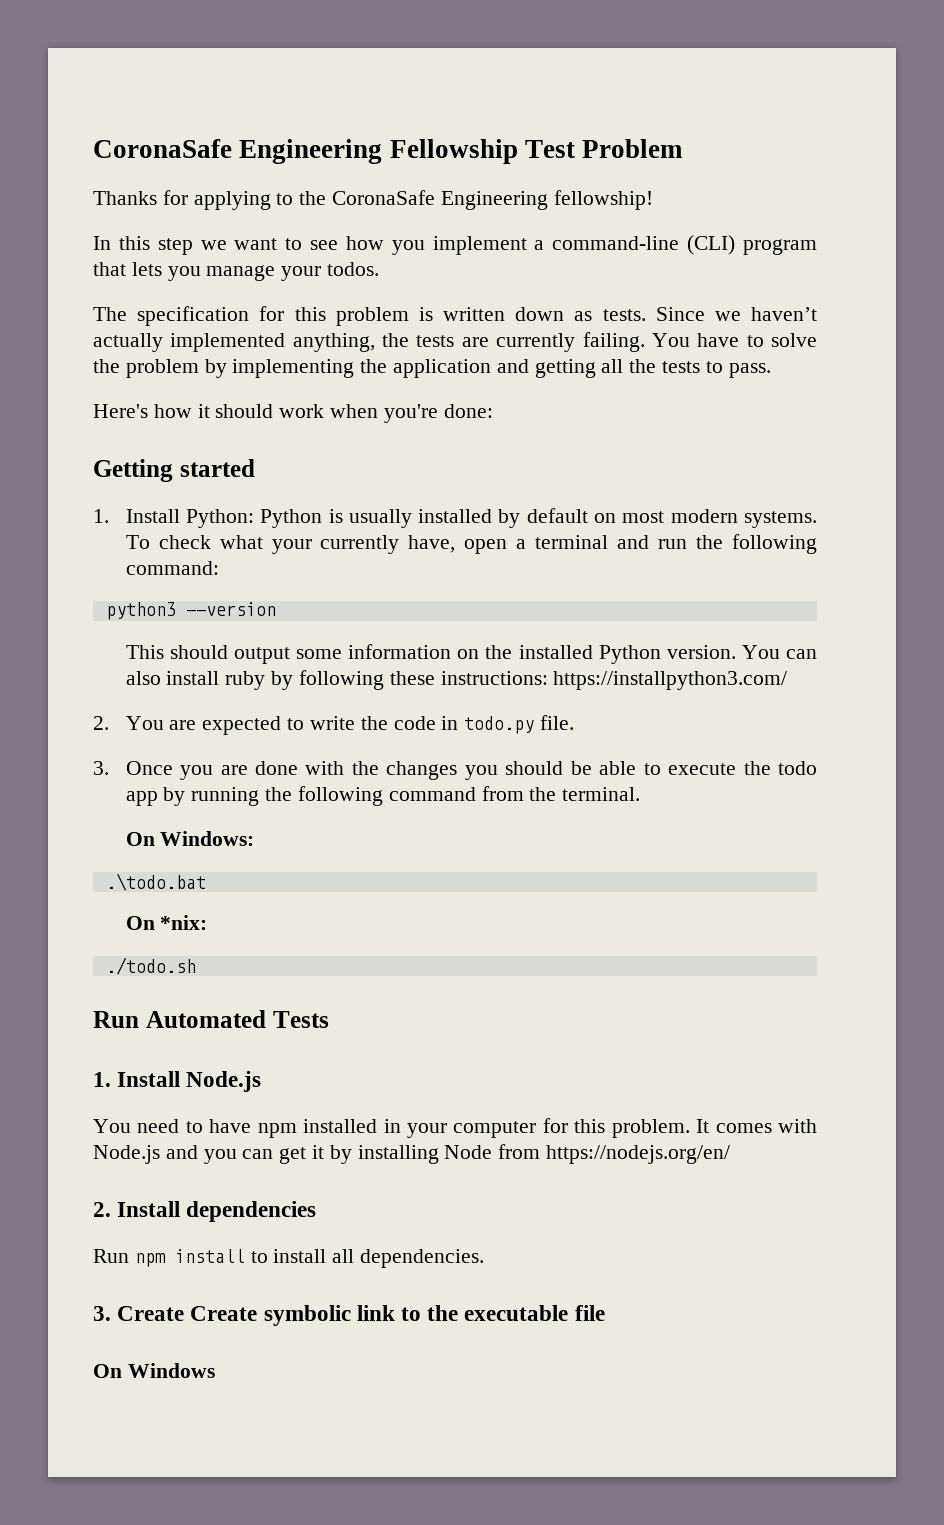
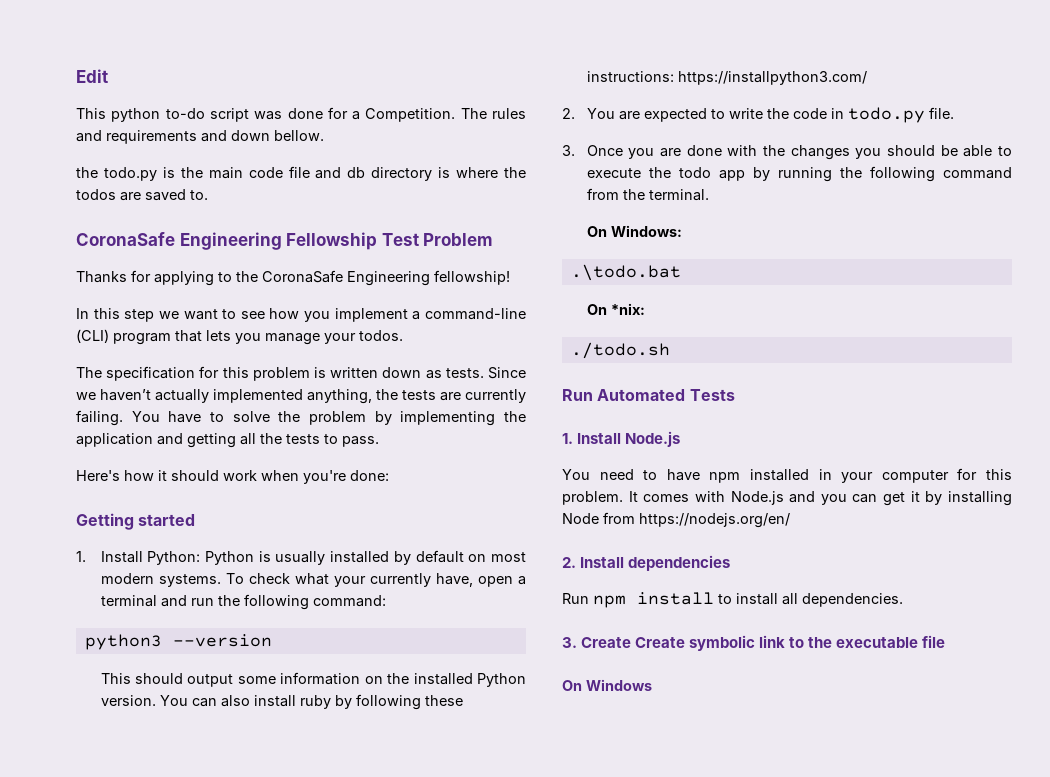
+ Edit
+ This python to-do script was done for a Competition. The rules and requirements and down bellow.
+ the todo.py is the main code file and db directory is where the todos are saved to.

